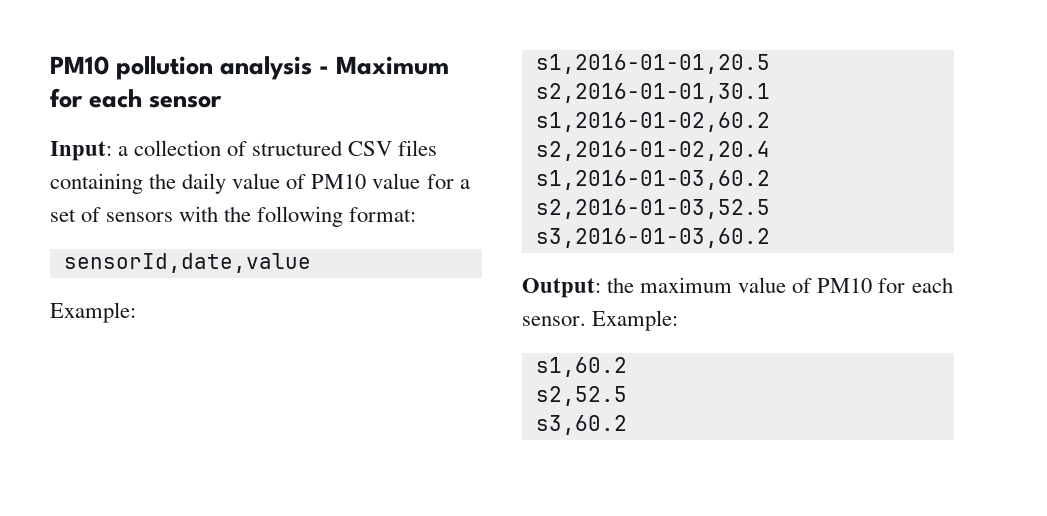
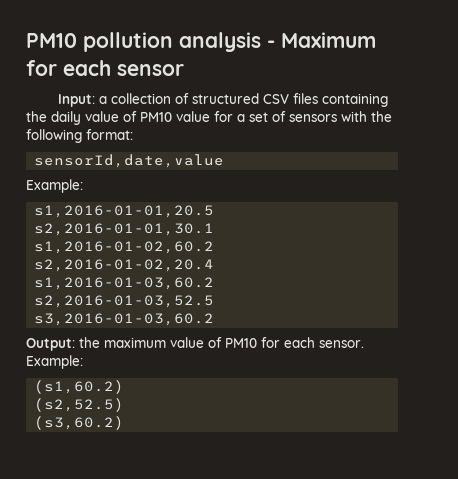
- s1,60.2
- s2,52.5
- s3,60.2
+ (s1,60.2)
+ (s2,52.5)
+ (s3,60.2)

